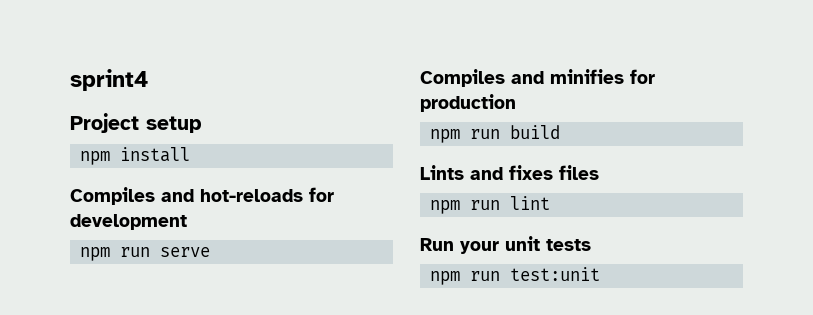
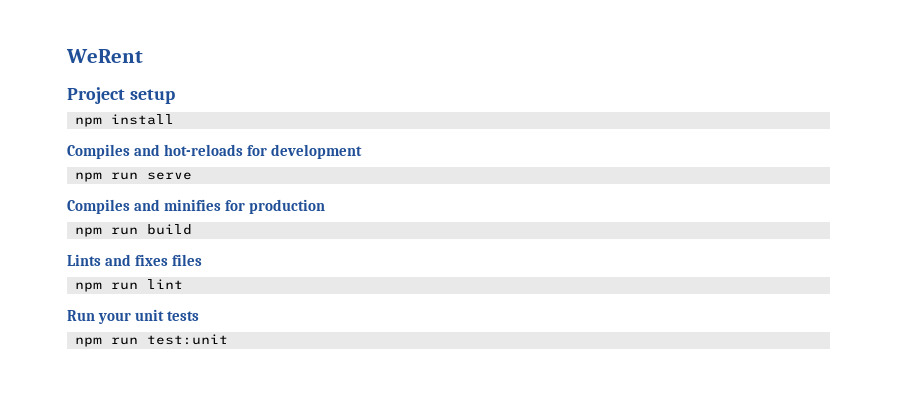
- sprint4
+ WeRent

